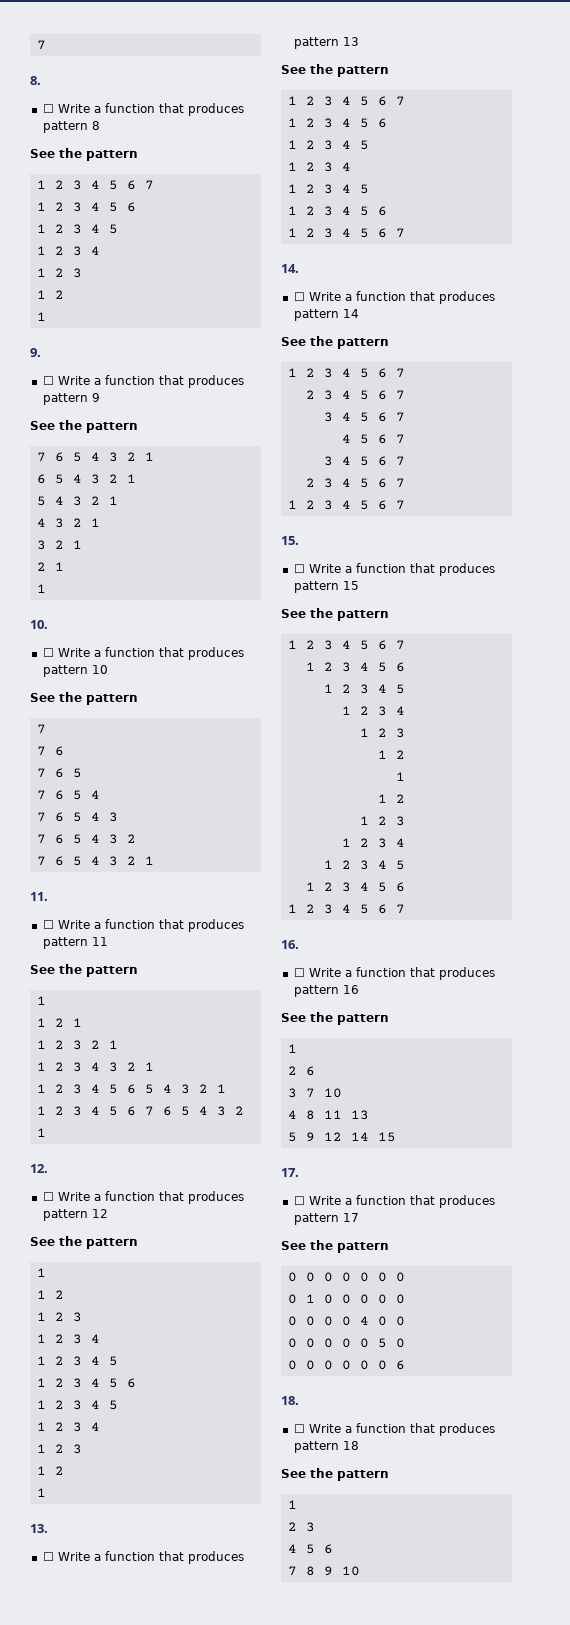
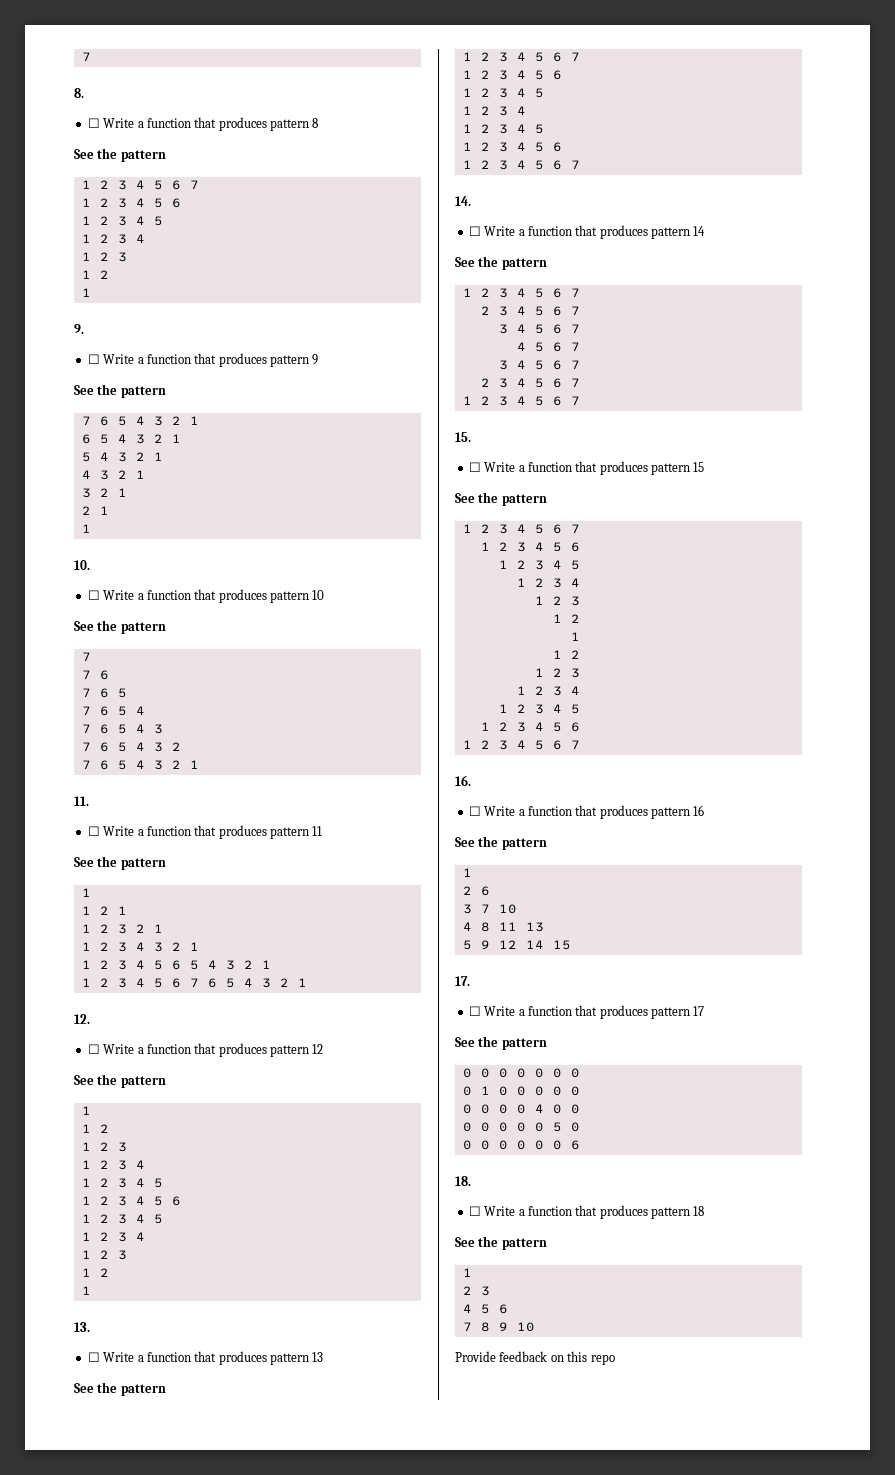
+ Provide feedback on this repo

